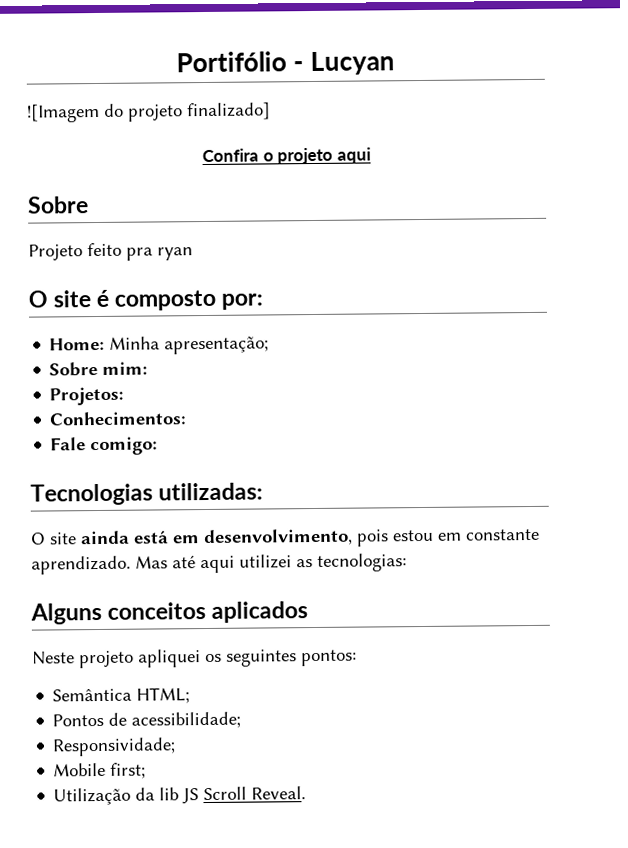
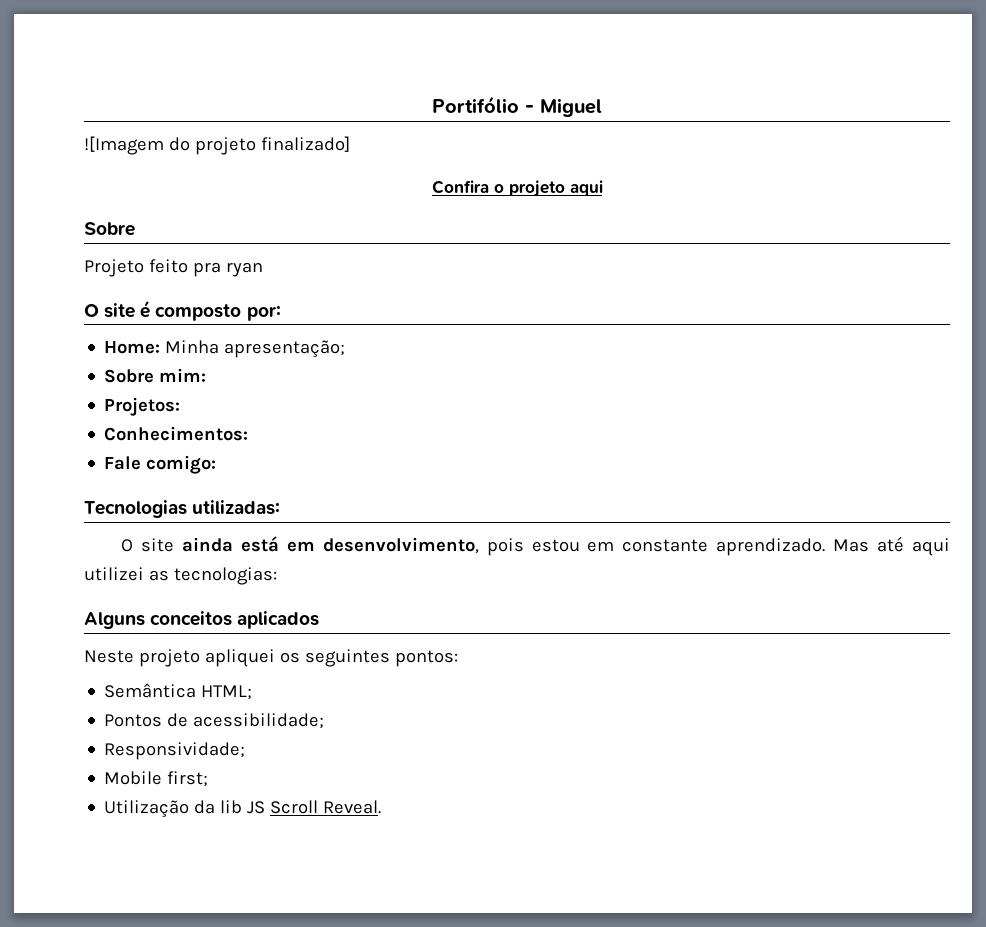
- Portifólio - Lucyan
+ Portifólio - Miguel

